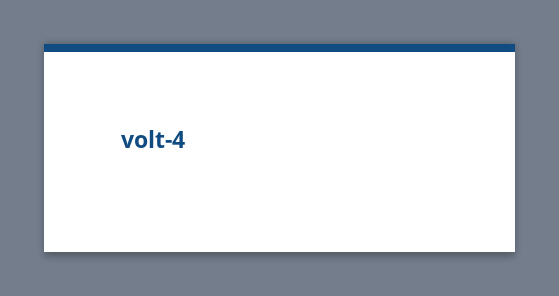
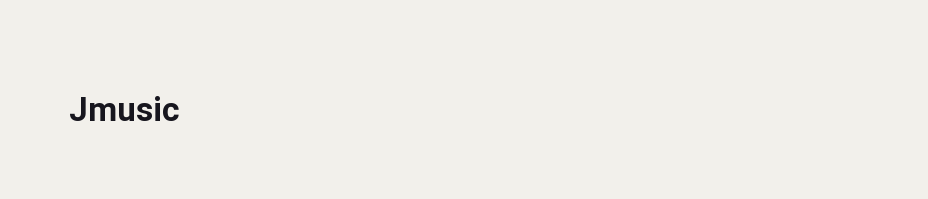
- volt-4
+ Jmusic

